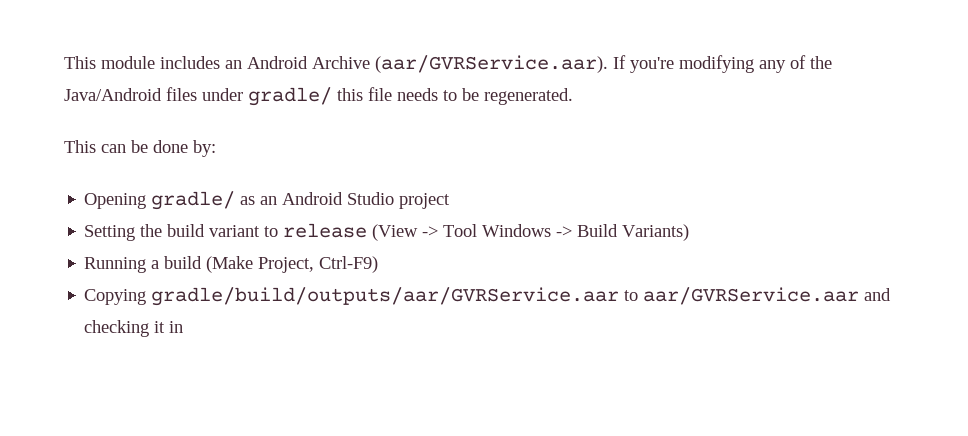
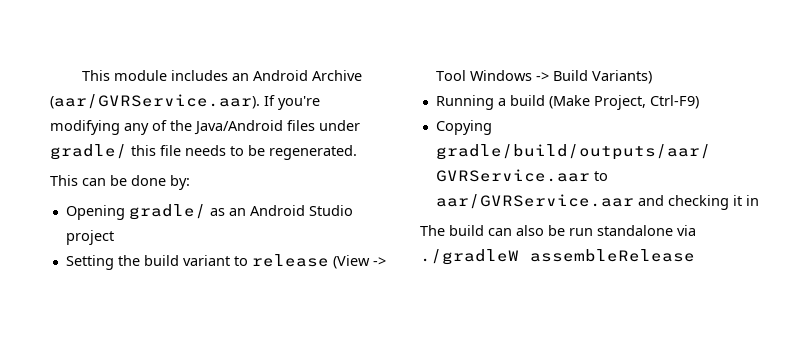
+ The build can also be run standalone via ./gradleW assembleRelease

